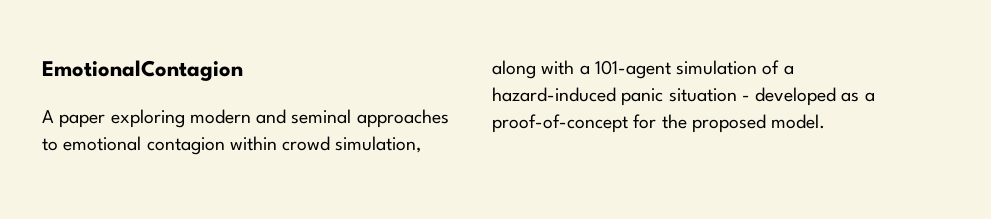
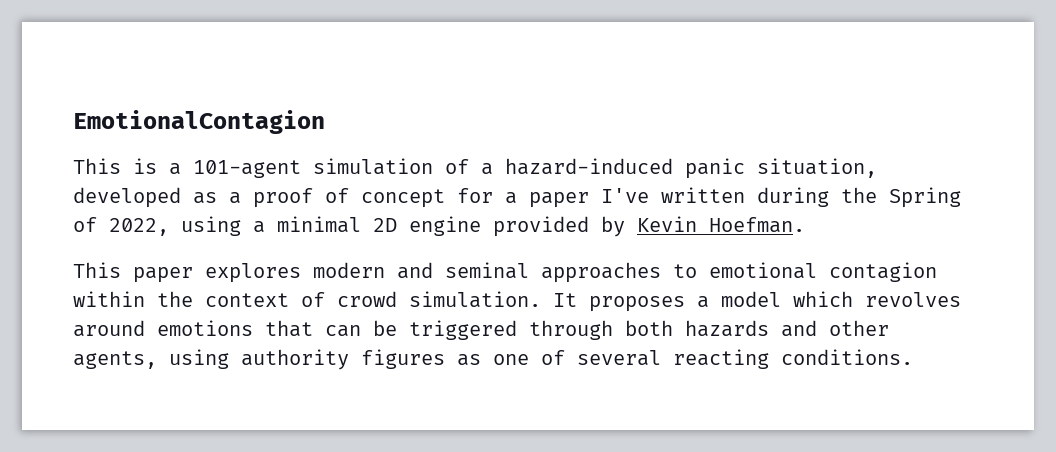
- A paper exploring modern and seminal approaches to emotional contagion within crowd simulation, along with a 101-agent simulation of a hazard-induced panic situation - developed as a proof-of-concept for the proposed model.
+ This is a 101-agent simulation of a hazard-induced panic situation, developed as a proof of concept for a paper I've written during the Spring of 2022, using a minimal 2D engine provided by Kevin Hoefman.
+ This paper explores modern and seminal approaches to emotional contagion within the context of crowd simulation. It proposes a model which revolves around emotions that can be triggered through both hazards and other agents, using authority figures as one of several reacting conditions.

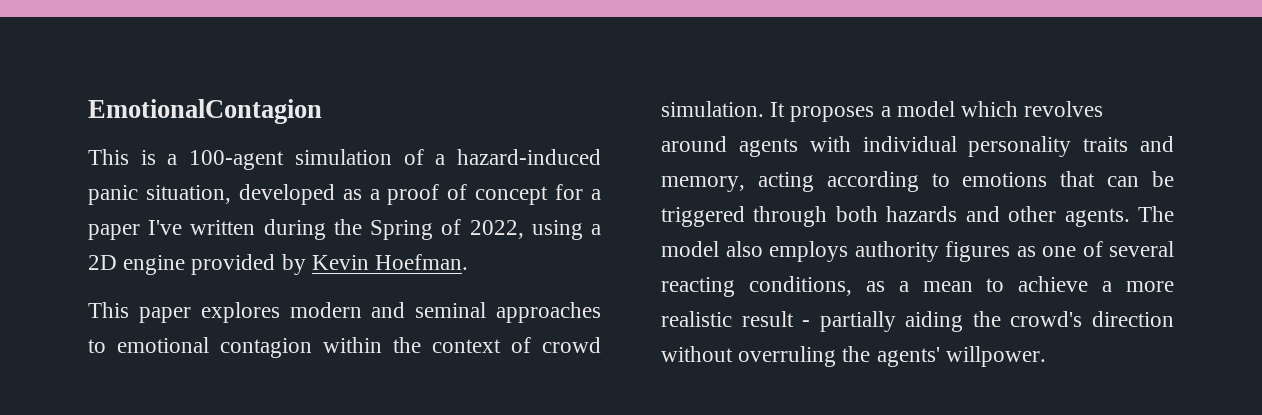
- This is a 101-agent simulation of a hazard-induced panic situation, developed as a proof of concept for a paper I've written during the Spring of 2022, using a minimal 2D engine provided by Kevin Hoefman.
+ This is a 100-agent simulation of a hazard-induced panic situation, developed as a proof of concept for a paper I've written during the Spring of 2022, using a 2D engine provided by Kevin Hoefman.
- It proposes a model which revolves around emotions that can be triggered through both hazards and other agents, using authority figures as one of several reacting conditions.
+ It proposes a model which revolves around agents with individual personality traits and memory, acting according to emotions that can be triggered through both hazards and other agents. The model also employs authority figures as one of several reacting conditions, as a mean to achieve a more realistic result - partially aiding the crowd's direction without overruling the agents' willpower.

